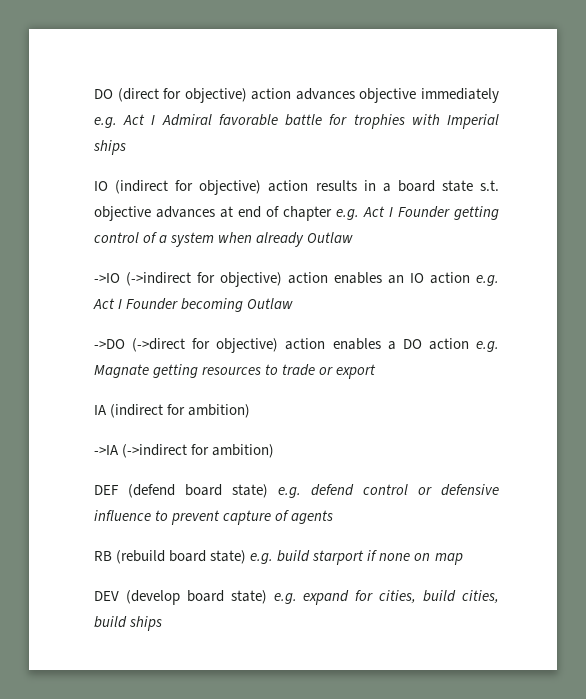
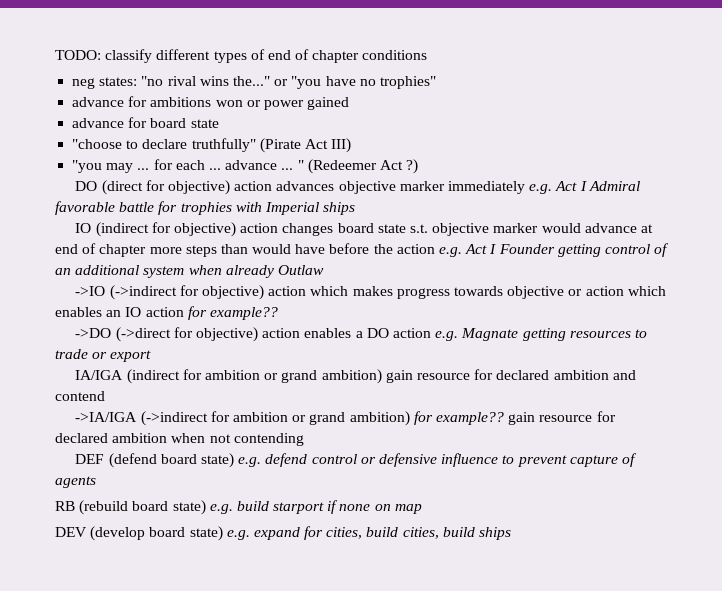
+ TODO: classify different types of end of chapter conditions
+ neg states: "no rival wins the..." or "you have no trophies"
+ advance for ambitions won or power gained
+ advance for board state
+ "choose to declare truthfully" (Pirate Act III)
+ "you may ... for each ... advance ... " (Redeemer Act ?)
- DO (direct for objective) action advances objective immediately e.g. Act I Admiral favorable battle for trophies with Imperial ships
+ DO (direct for objective) action advances objective marker immediately e.g. Act I Admiral favorable battle for trophies with Imperial ships
- IO (indirect for objective) action results in a board state s.t. objective advances at end of chapter e.g. Act I Founder getting control of a system when already Outlaw
+ IO (indirect for objective) action changes board state s.t. objective marker would advance at end of chapter more steps than would have before the action e.g. Act I Founder getting control of an additional system when already Outlaw
- ->IO (->indirect for objective) action enables an IO action e.g. Act I Founder becoming Outlaw
+ ->IO (->indirect for objective) action which makes progress towards objective or action which enables an IO action for example??
- IA (indirect for ambition)
- ->IA (->indirect for ambition)
+ IA/IGA (indirect for ambition or grand ambition) gain resource for declared ambition and contend
+ ->IA/IGA (->indirect for ambition or grand ambition) for example?? gain resource for declared ambition when not contending

